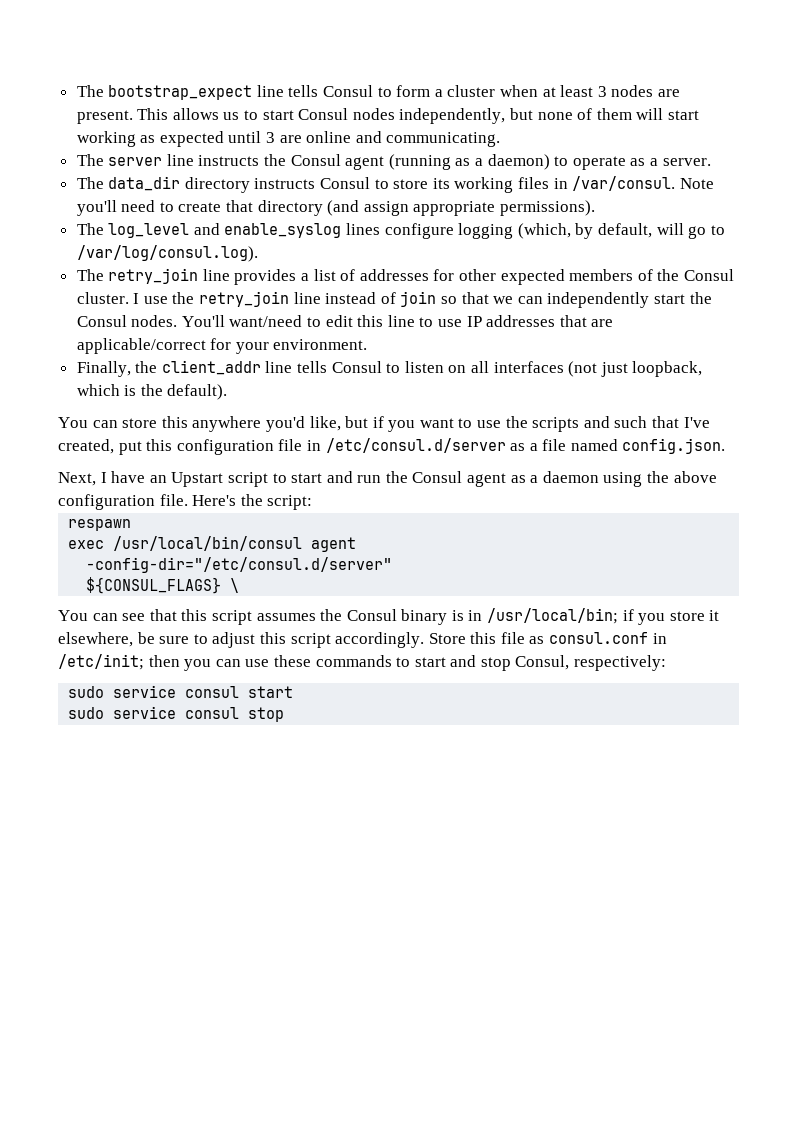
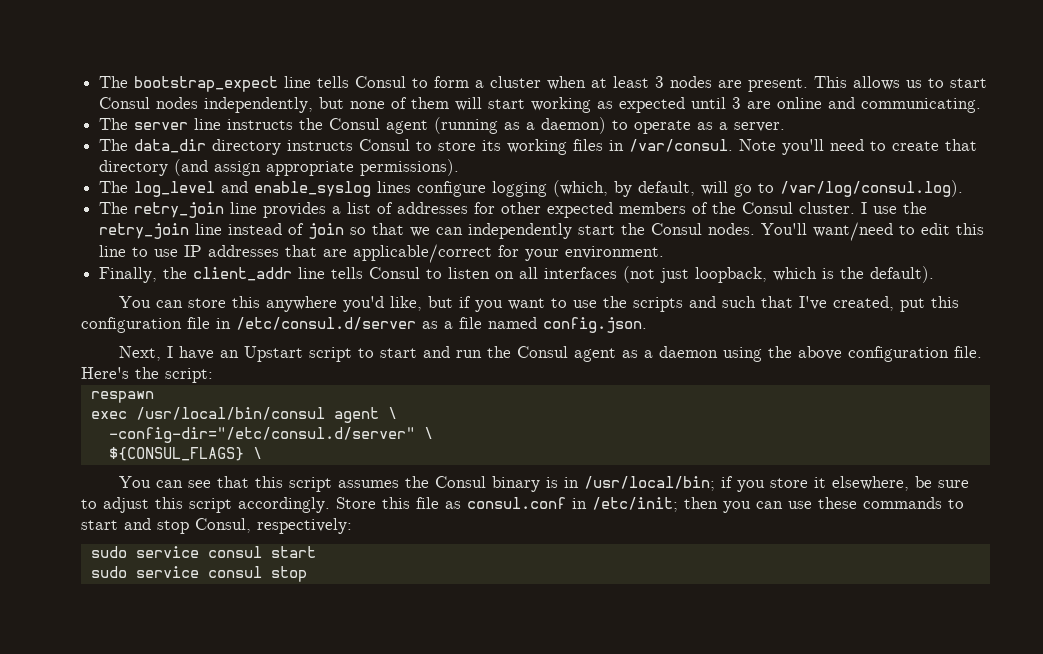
- exec /usr/local/bin/consul agent
+ exec /usr/local/bin/consul agent \
- -config-dir="/etc/consul.d/server"
+ -config-dir="/etc/consul.d/server" \

